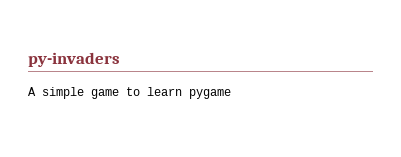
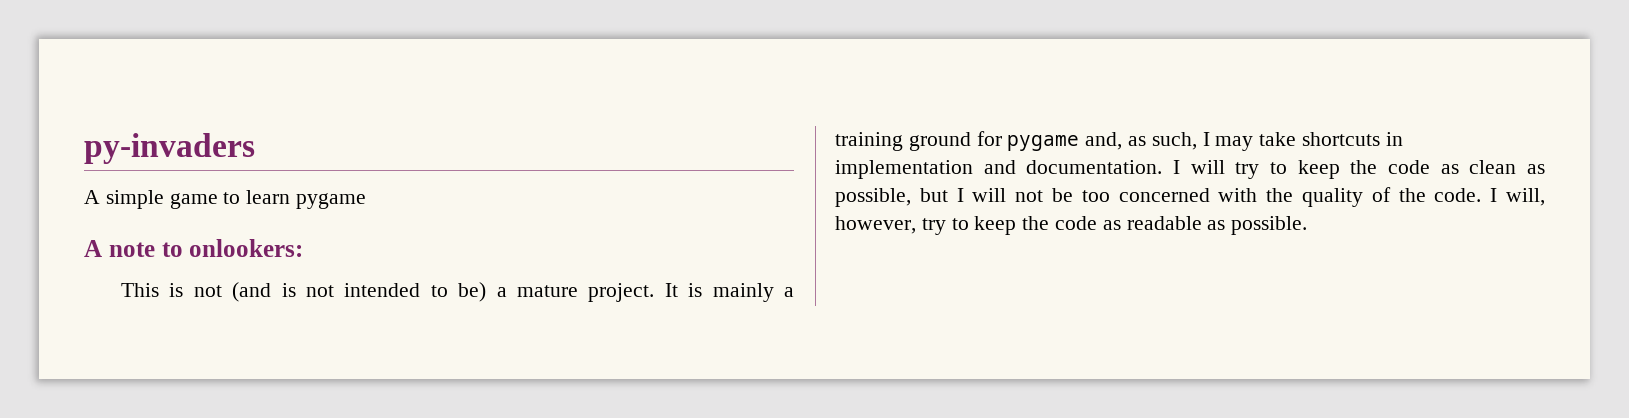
+ A note to onlookers:
+ This is not (and is not intended to be) a mature project. It is mainly a training ground for pygame and, as such, I may take shortcuts in implementation and documentation. I will try to keep the code as clean as possible, but I will not be too concerned with the quality of the code. I will, however, try to keep the code as readable as possible.

